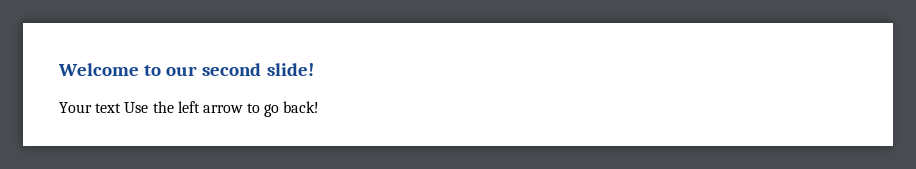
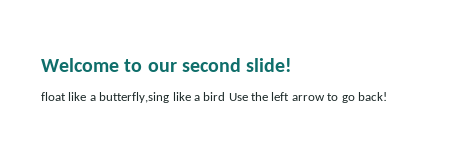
- Your text Use the left arrow to go back!
+ float like a butterfly,sing like a bird Use the left arrow to go back!

